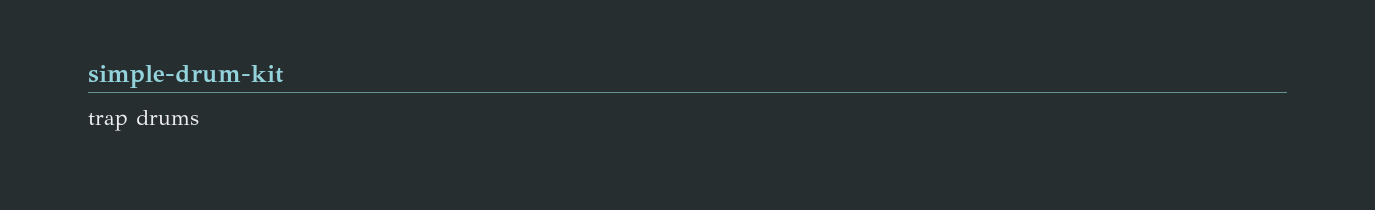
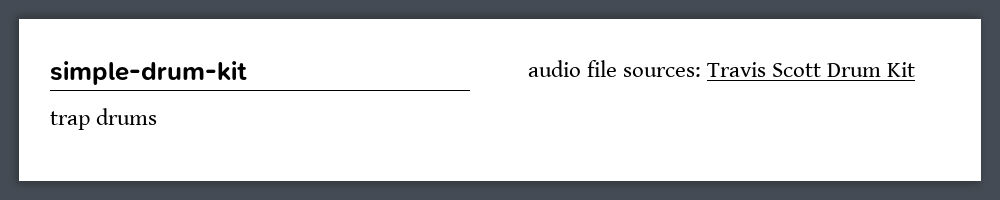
+ audio file sources: Travis Scott Drum Kit

